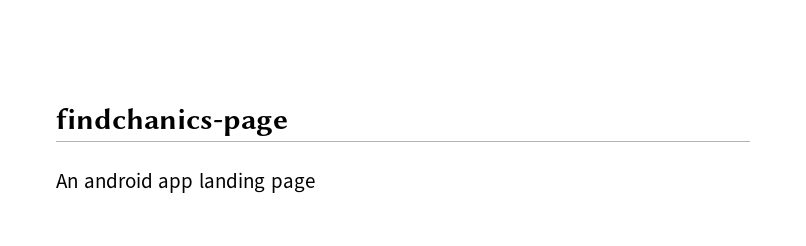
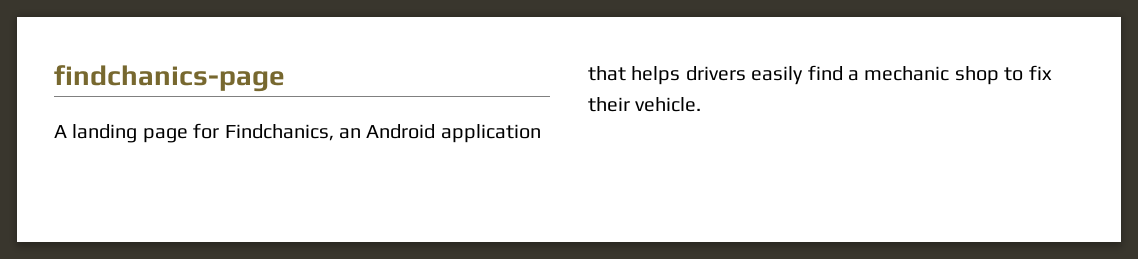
- An android app landing page
+ A landing page for Findchanics, an Android application that helps drivers easily find a mechanic shop to fix their vehicle.

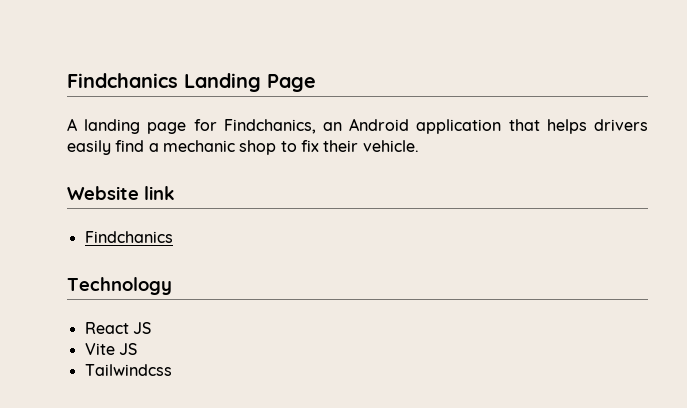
- findchanics-page
+ Findchanics Landing Page
+ Website link
+ Findchanics
+ Technology
+ React JS
+ Vite JS
+ Tailwindcss

